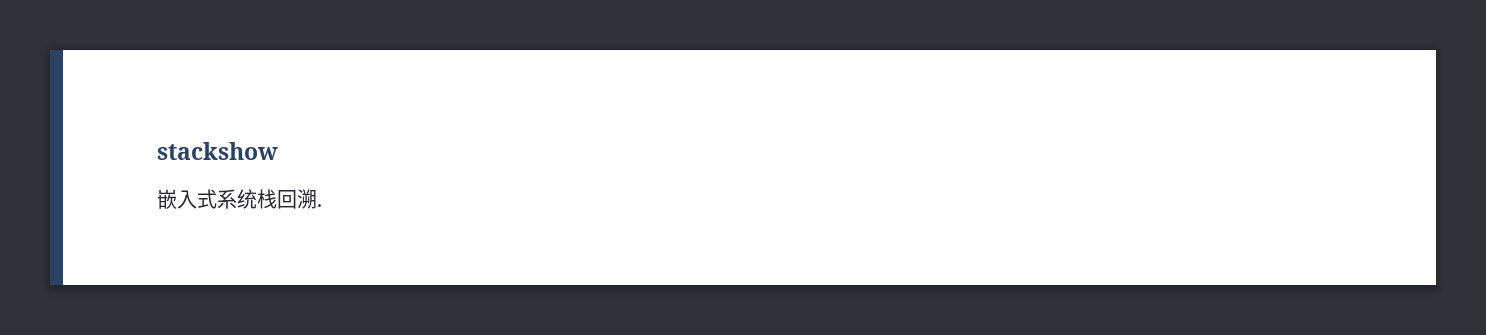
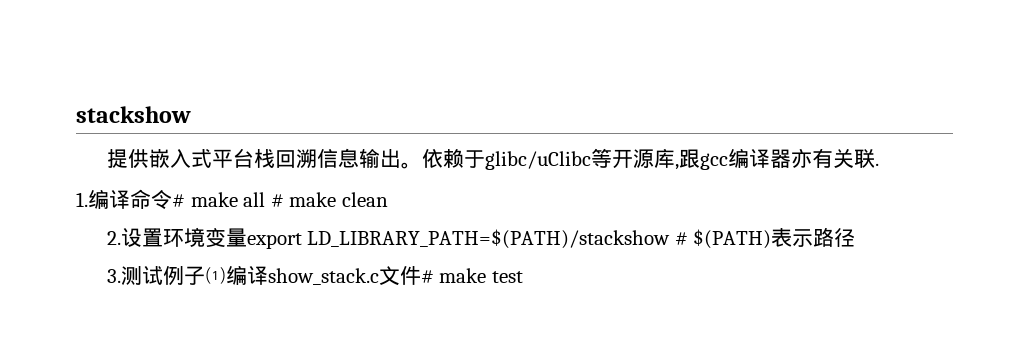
- 嵌入式系统栈回溯.
+ 提供嵌入式平台栈回溯信息输出。依赖于glibc/uClibc等开源库,跟gcc编译器亦有关联.
+ 1.编译命令# make all # make clean
+ 2.设置环境变量export LD_LIBRARY_PATH=$(PATH)/stackshow # $(PATH)表示路径
+ 3.测试例子⑴编译show_stack.c文件# make test

